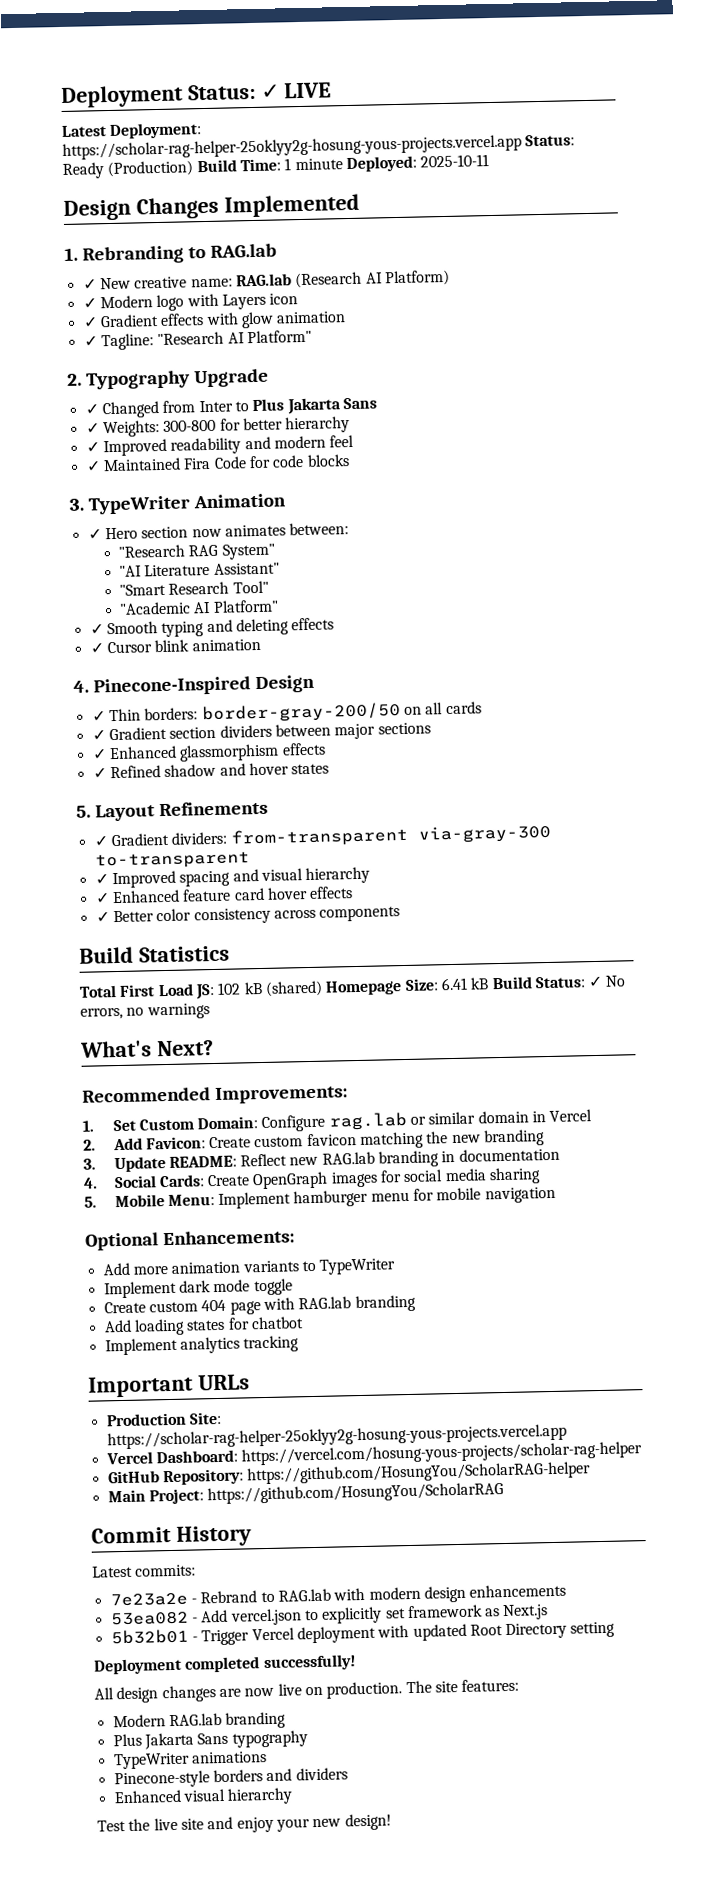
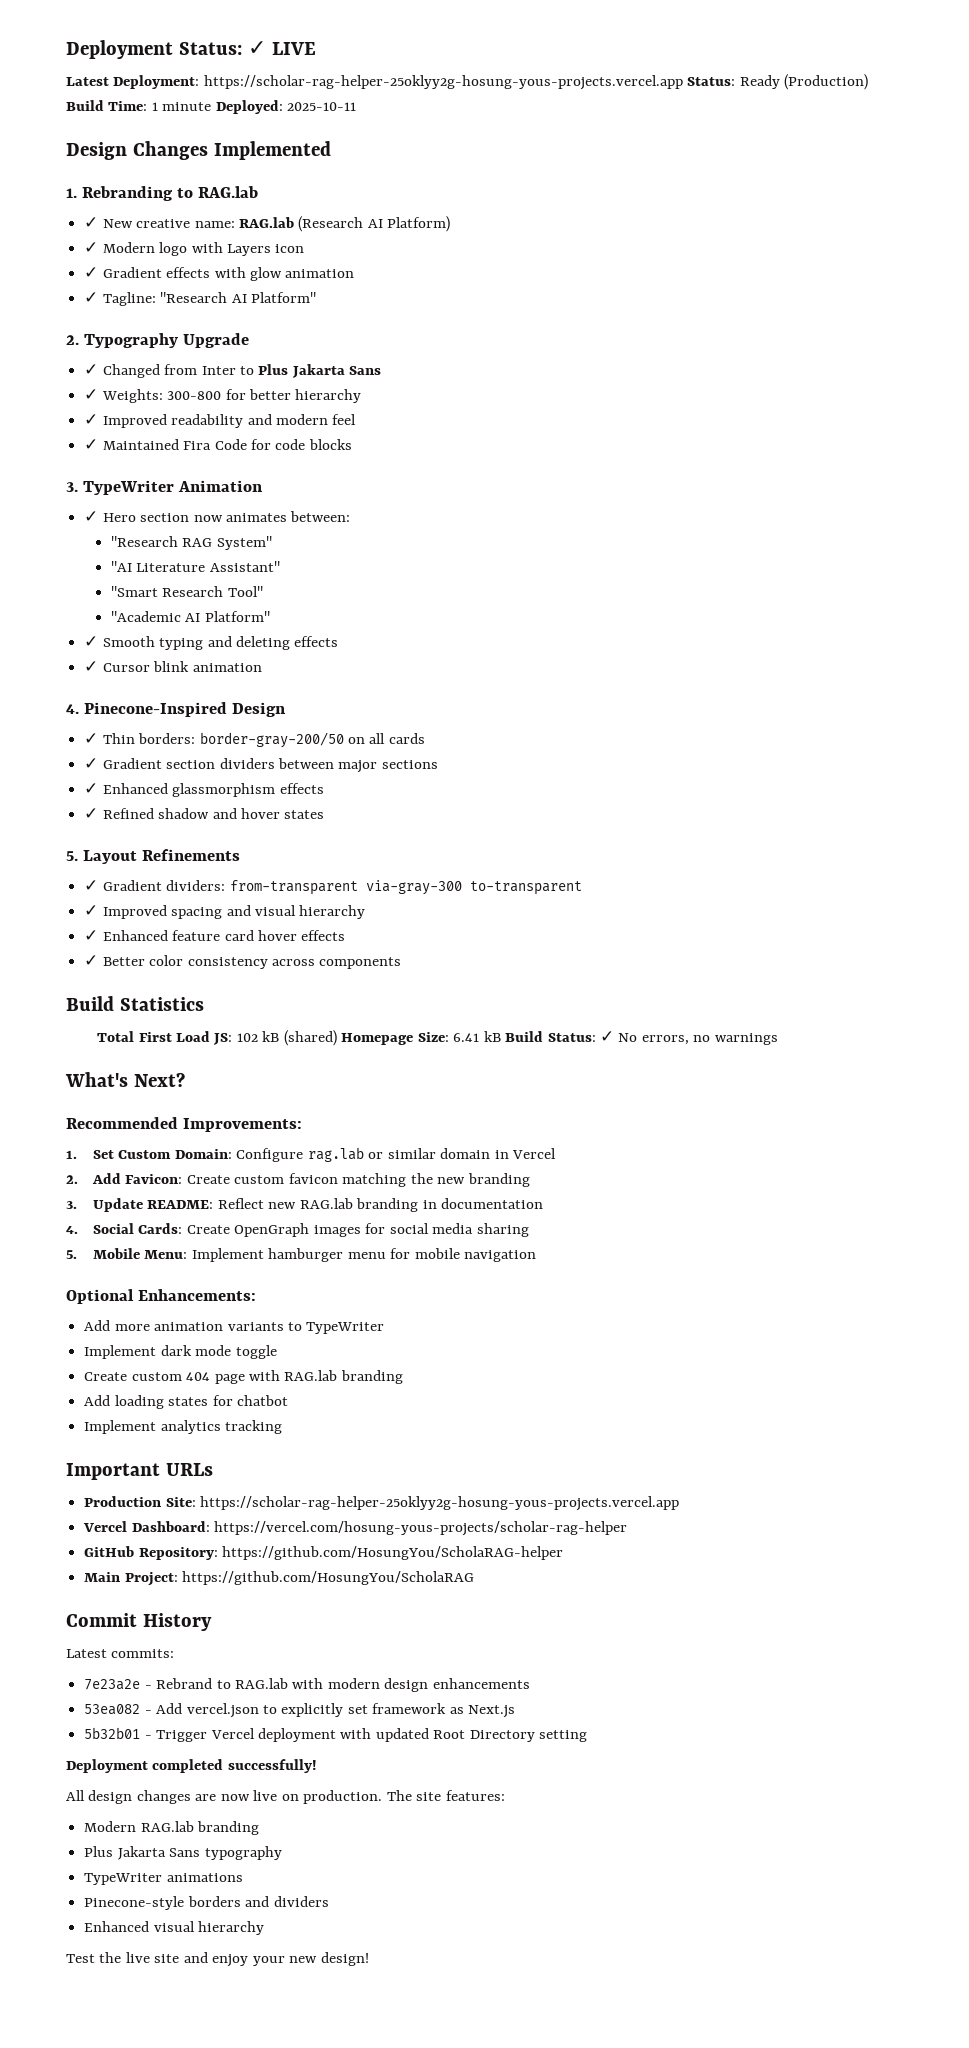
- GitHub Repository: https://github.com/HosungYou/ScholarRAG-helper
+ GitHub Repository: https://github.com/HosungYou/ScholaRAG-helper
- Main Project: https://github.com/HosungYou/ScholarRAG
+ Main Project: https://github.com/HosungYou/ScholaRAG

